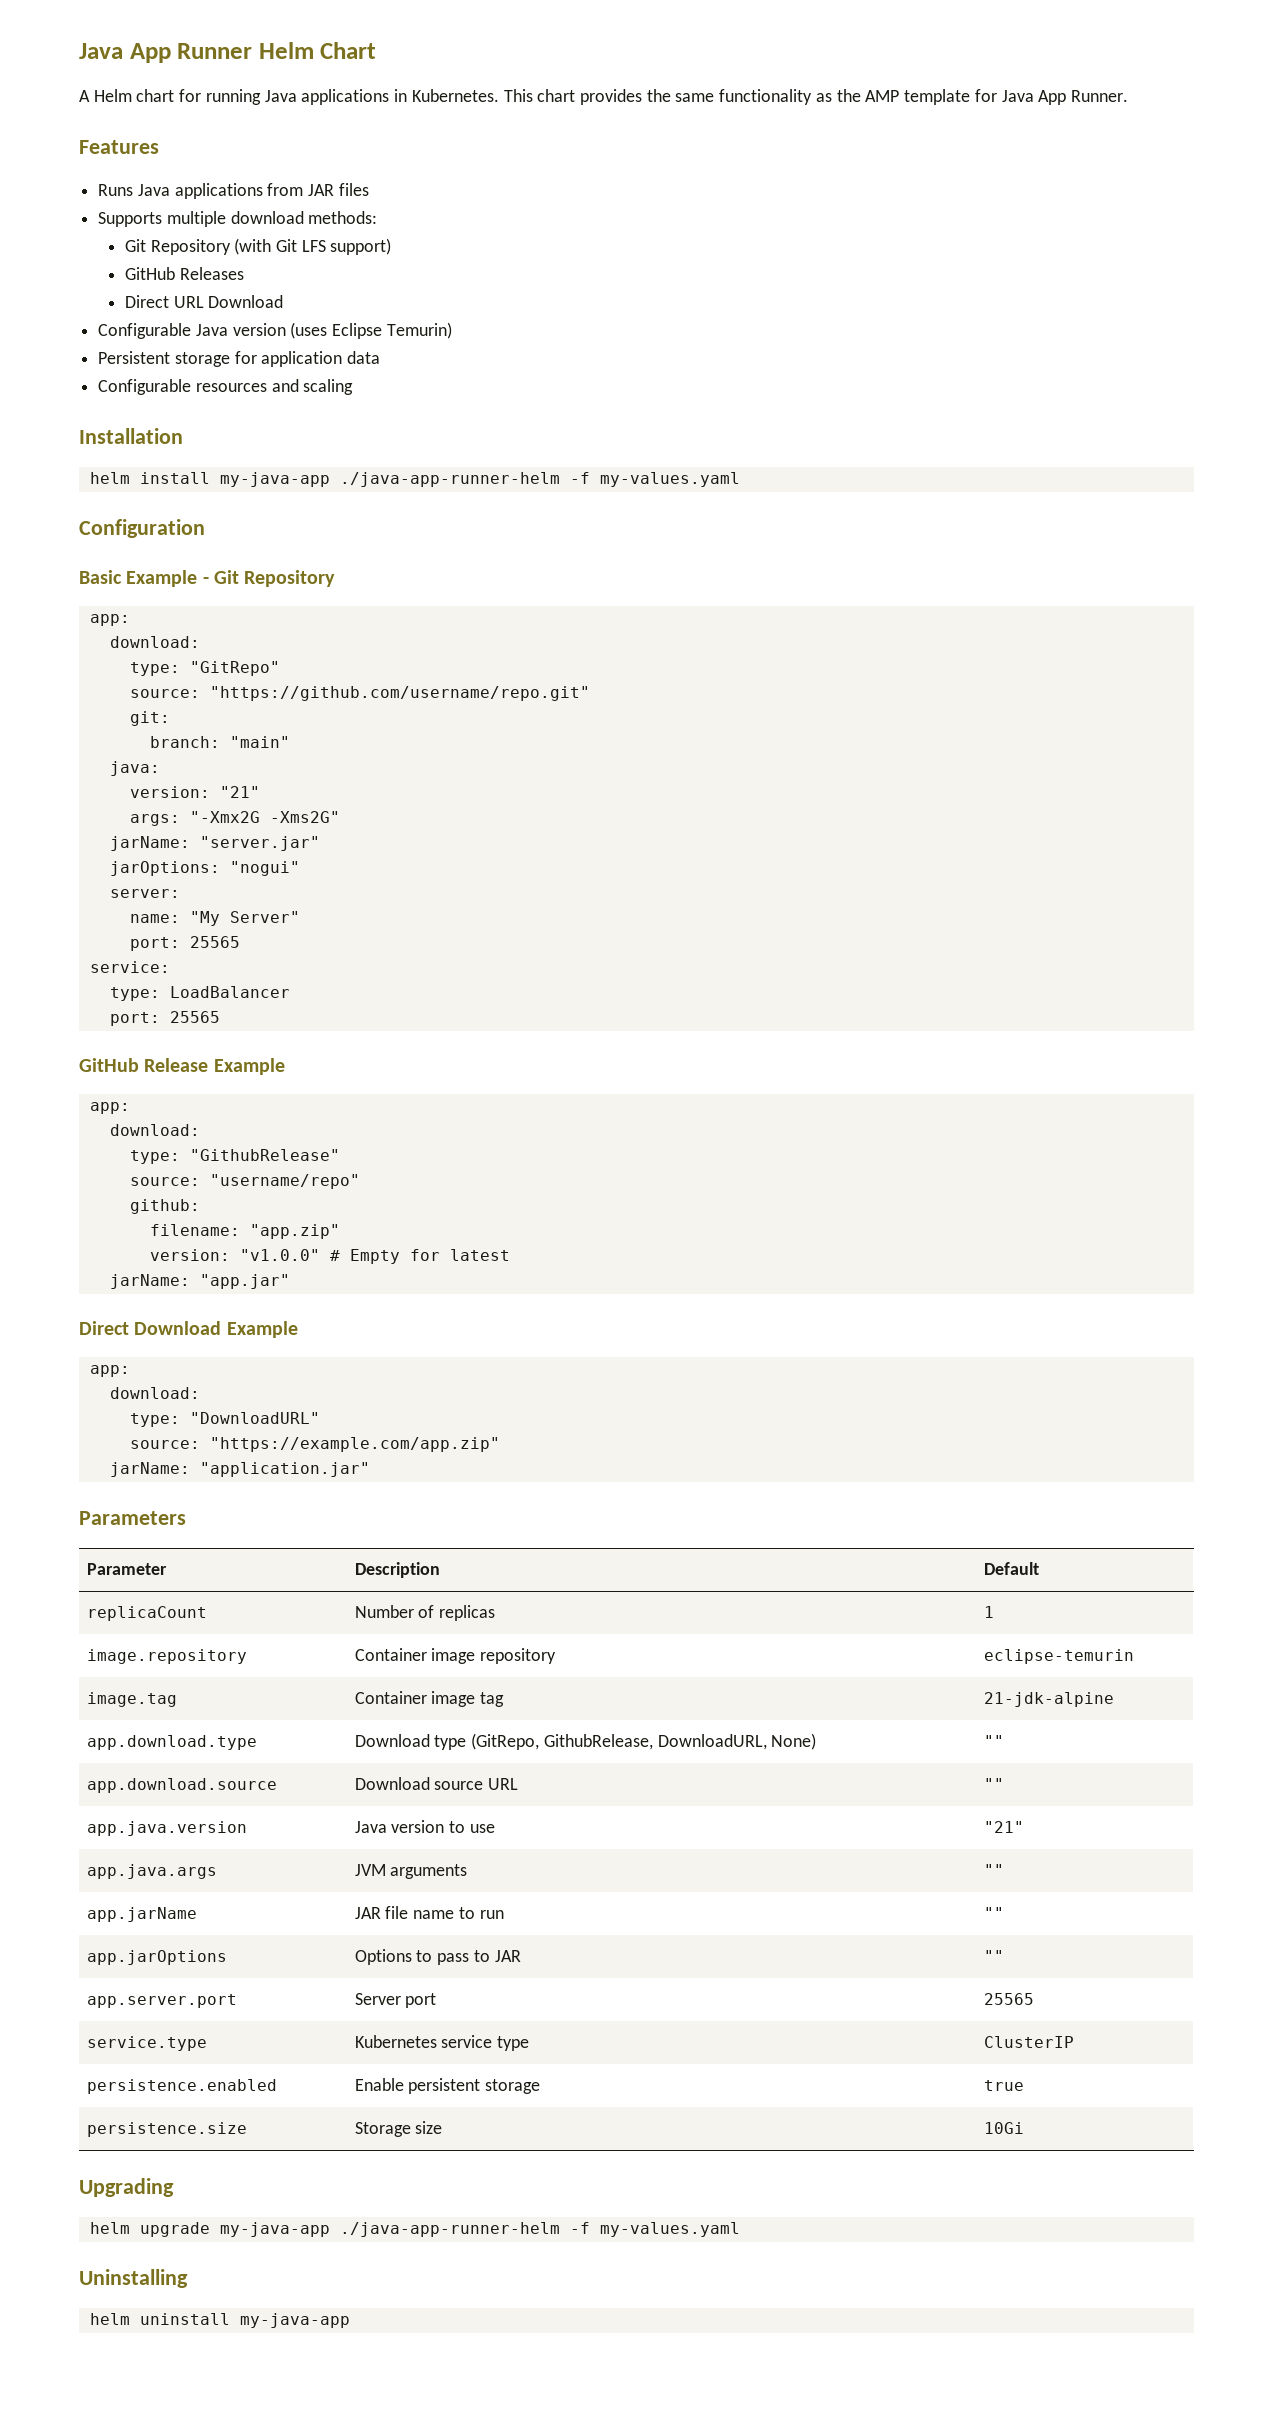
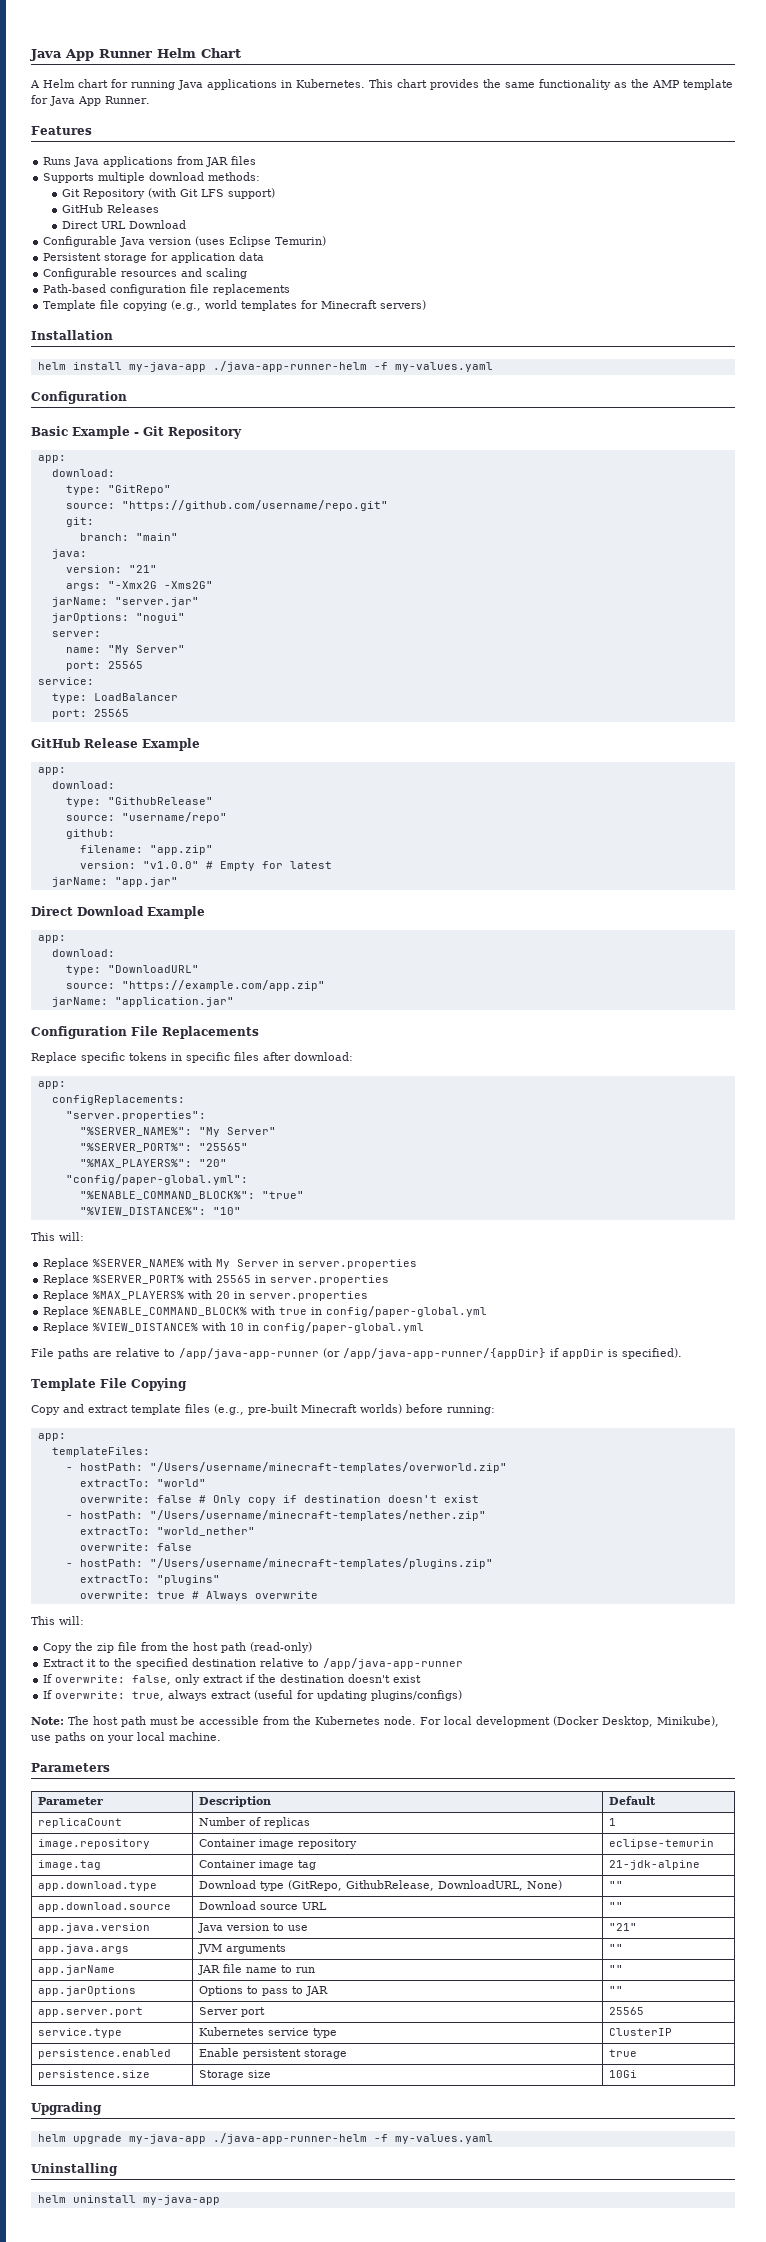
+ Path-based configuration file replacements
+ Template file copying (e.g., world templates for Minecraft servers)
+ Configuration File Replacements
+ Replace specific tokens in specific files after download:
+ app:
+ configReplacements:
+ "server.properties":
+ "%SERVER_NAME%": "My Server"
+ "%SERVER_PORT%": "25565"
+ "%MAX_PLAYERS%": "20"
+ "config/paper-global.yml":
+ "%ENABLE_COMMAND_BLOCK%": "true"
+ "%VIEW_DISTANCE%": "10"
+ This will:
+ Replace %SERVER_NAME% with My Server in server.properties
+ Replace %SERVER_PORT% with 25565 in server.properties
+ Replace %MAX_PLAYERS% with 20 in server.properties
+ Replace %ENABLE_COMMAND_BLOCK% with true in config/paper-global.yml
+ Replace %VIEW_DISTANCE% with 10 in config/paper-global.yml
+ File paths are relative to /app/java-app-runner (or /app/java-app-runner/{appDir} if appDir is specified).
+ Template File Copying
+ Copy and extract template files (e.g., pre-built Minecraft worlds) before running:
+ app:
+ templateFiles:
+ - hostPath: "/Users/username/minecraft-templates/overworld.zip"
+ extractTo: "world"
+ overwrite: false # Only copy if destination doesn't exist
+ - hostPath: "/Users/username/minecraft-templates/nether.zip"
+ extractTo: "world_nether"
+ overwrite: false
+ - hostPath: "/Users/username/minecraft-templates/plugins.zip"
+ extractTo: "plugins"
+ overwrite: true # Always overwrite
+ This will:
+ Copy the zip file from the host path (read-only)
+ Extract it to the specified destination relative to /app/java-app-runner
+ If overwrite: false, only extract if the destination doesn't exist
+ If overwrite: true, always extract (useful for updating plugins/configs)
+ Note: The host path must be accessible from the Kubernetes node. For local development (Docker Desktop, Minikube), use paths on your local machine.

